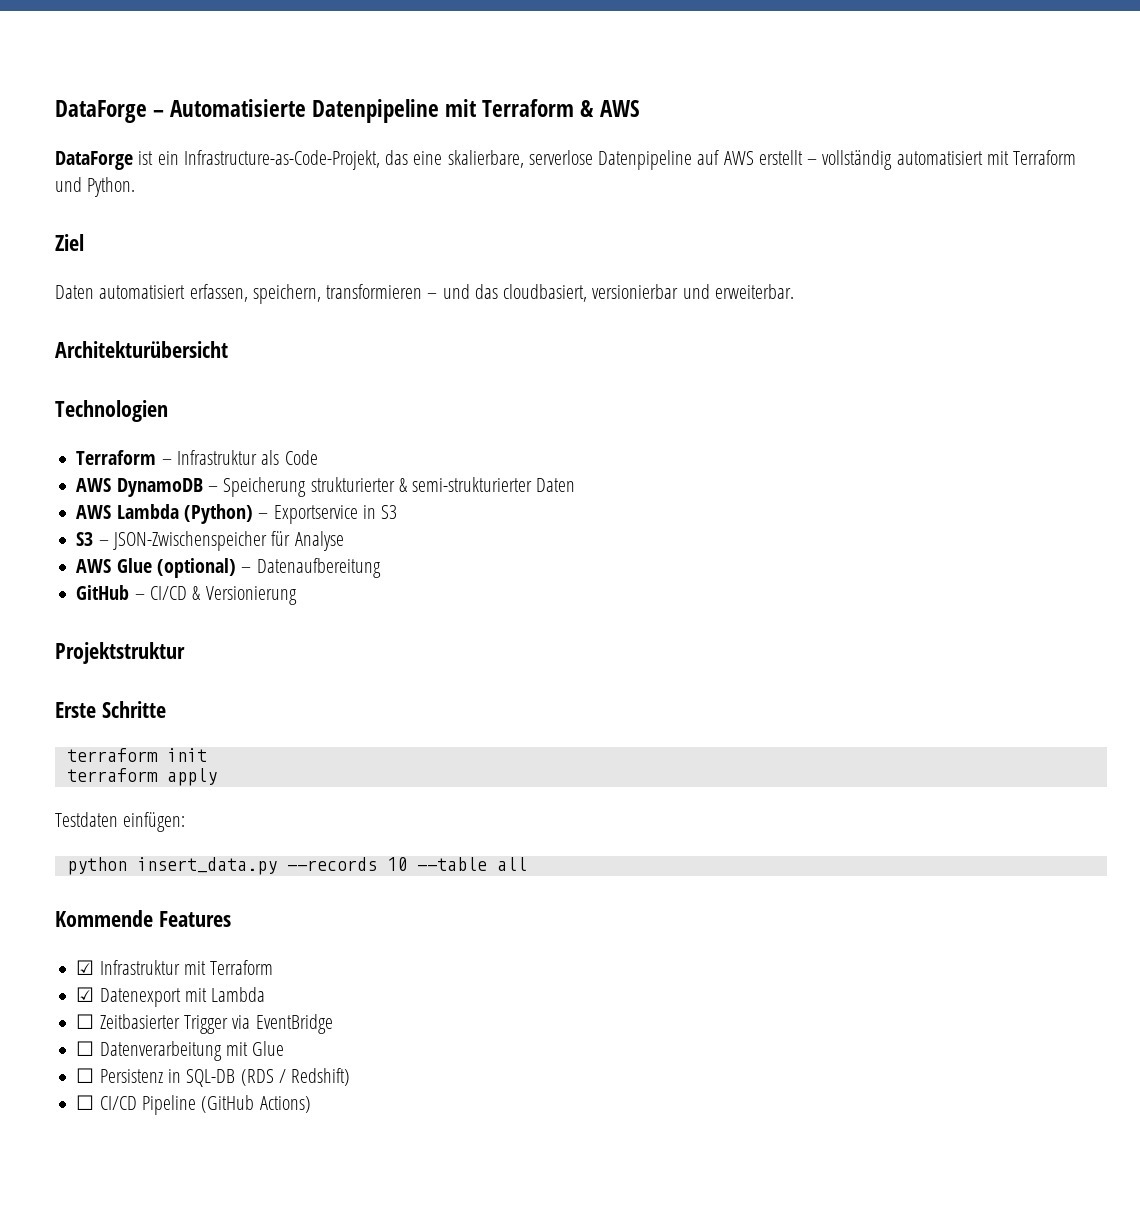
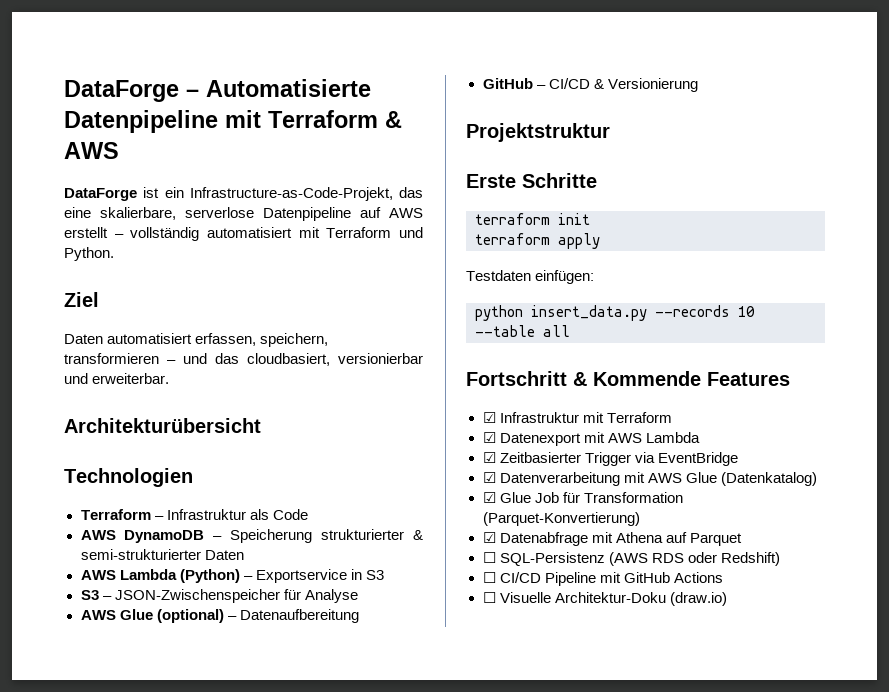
- Kommende Features
+ Fortschritt & Kommende Features
- ☑ Datenexport mit Lambda
+ ☑ Datenexport mit AWS Lambda
- ☐ Zeitbasierter Trigger via EventBridge
+ ☑ Zeitbasierter Trigger via EventBridge
- ☐ Datenverarbeitung mit Glue
- ☐ Persistenz in SQL-DB (RDS / Redshift)
- ☐ CI/CD Pipeline (GitHub Actions)
+ ☑ Datenverarbeitung mit AWS Glue (Datenkatalog)
+ ☑ Glue Job für Transformation (Parquet-Konvertierung)
+ ☑ Datenabfrage mit Athena auf Parquet
+ ☐ SQL-Persistenz (AWS RDS oder Redshift)
+ ☐ CI/CD Pipeline mit GitHub Actions
+ ☐ Visuelle Architektur-Doku (draw.io)

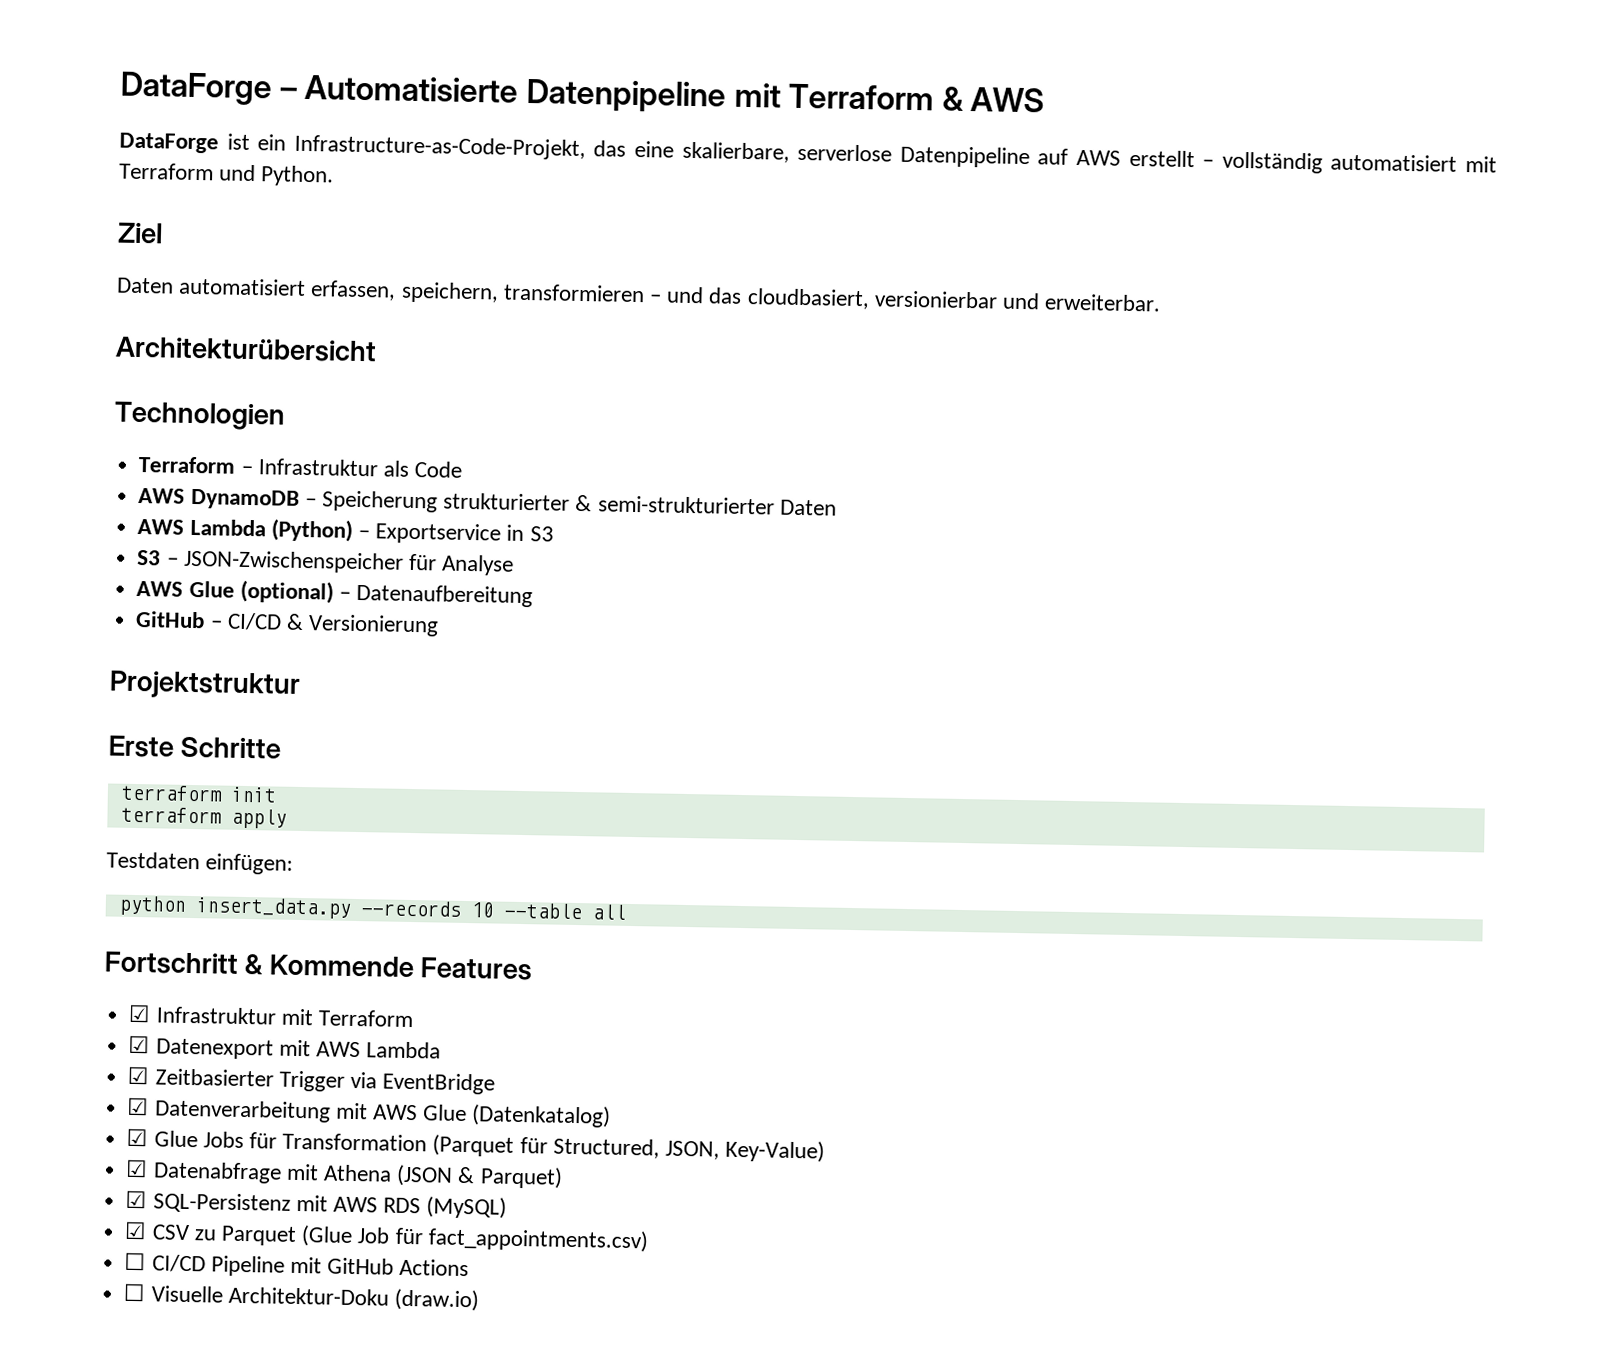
- ☑ Glue Job für Transformation (Parquet-Konvertierung)
+ ☑ Glue Jobs für Transformation (Parquet für Structured, JSON, Key-Value)
- ☑ Datenabfrage mit Athena auf Parquet
- ☐ SQL-Persistenz (AWS RDS oder Redshift)
+ ☑ Datenabfrage mit Athena (JSON & Parquet)
+ ☑ SQL-Persistenz mit AWS RDS (MySQL)
+ ☑ CSV zu Parquet (Glue Job für fact_appointments.csv)

